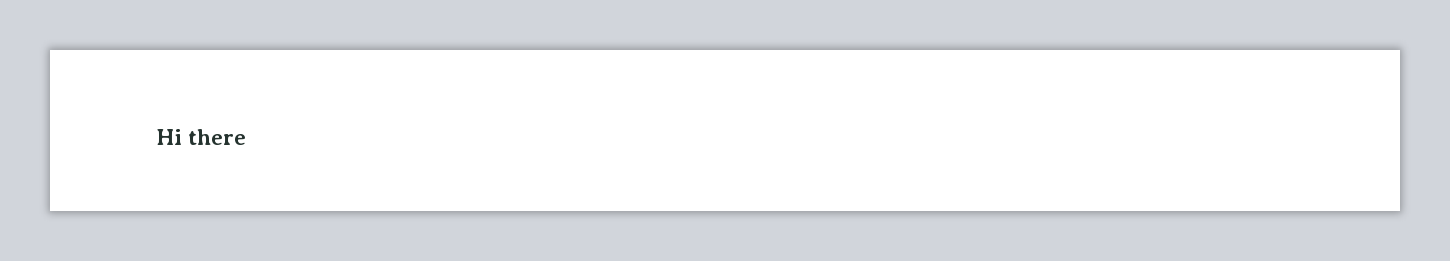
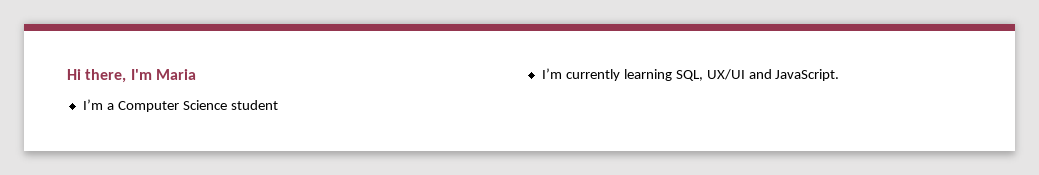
- Hi there
+ Hi there, I'm Maria
+ I’m a Computer Science student
+ I’m currently learning SQL, UX/UI and JavaScript.

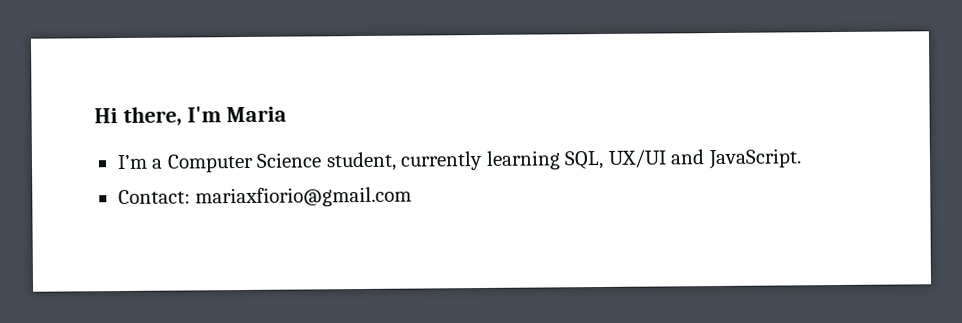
- I’m a Computer Science student
- I’m currently learning SQL, UX/UI and JavaScript.
+ I’m a Computer Science student, currently learning SQL, UX/UI and JavaScript.
+ Contact: mariaxfiorio@gmail.com

